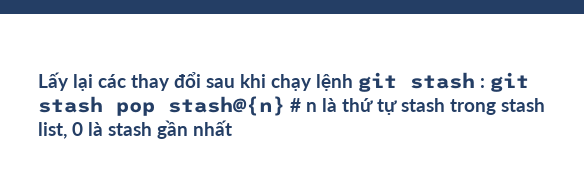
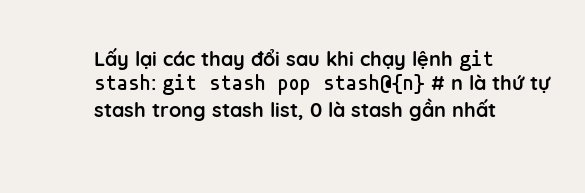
- Lấy lại các thay đổi sau khi chạy lệnh git stash : git stash pop stash@{n} # n là thứ tự stash trong stash list, 0 là stash gần nhất
+ Lấy lại các thay đổi sau khi chạy lệnh git stash: git stash pop stash@{n} # n là thứ tự stash trong stash list, 0 là stash gần nhất

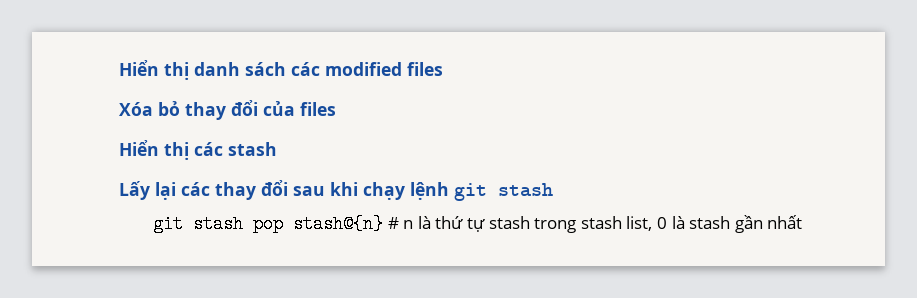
+ Hiển thị danh sách các modified files
+ Xóa bỏ thay đổi của files
+ Hiển thị các stash
- Lấy lại các thay đổi sau khi chạy lệnh git stash: git stash pop stash@{n} # n là thứ tự stash trong stash list, 0 là stash gần nhất
+ Lấy lại các thay đổi sau khi chạy lệnh git stash
+ git stash pop stash@{n} # n là thứ tự stash trong stash list, 0 là stash gần nhất

